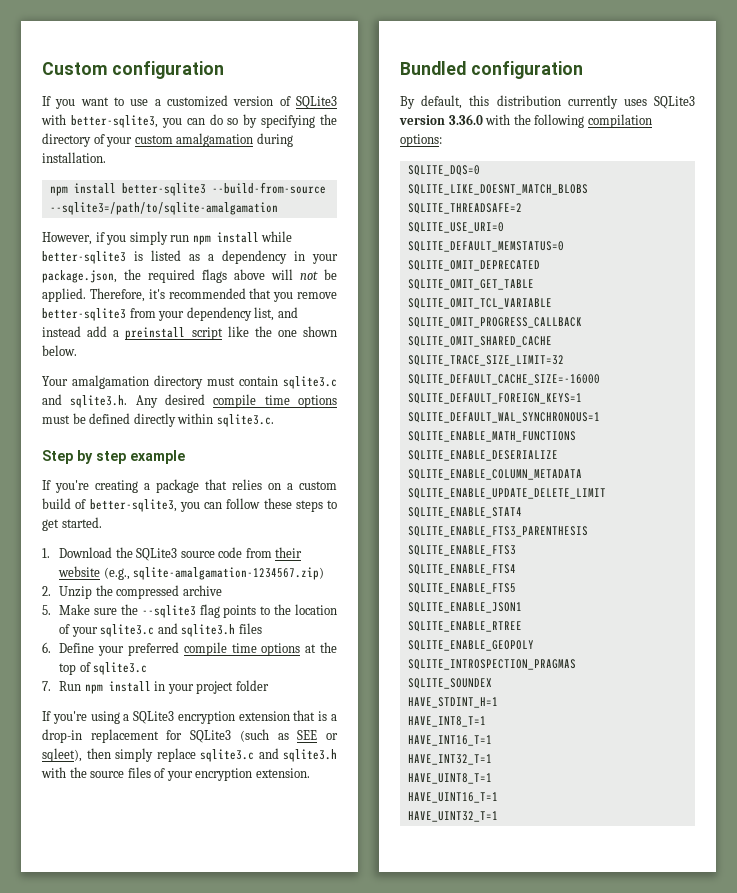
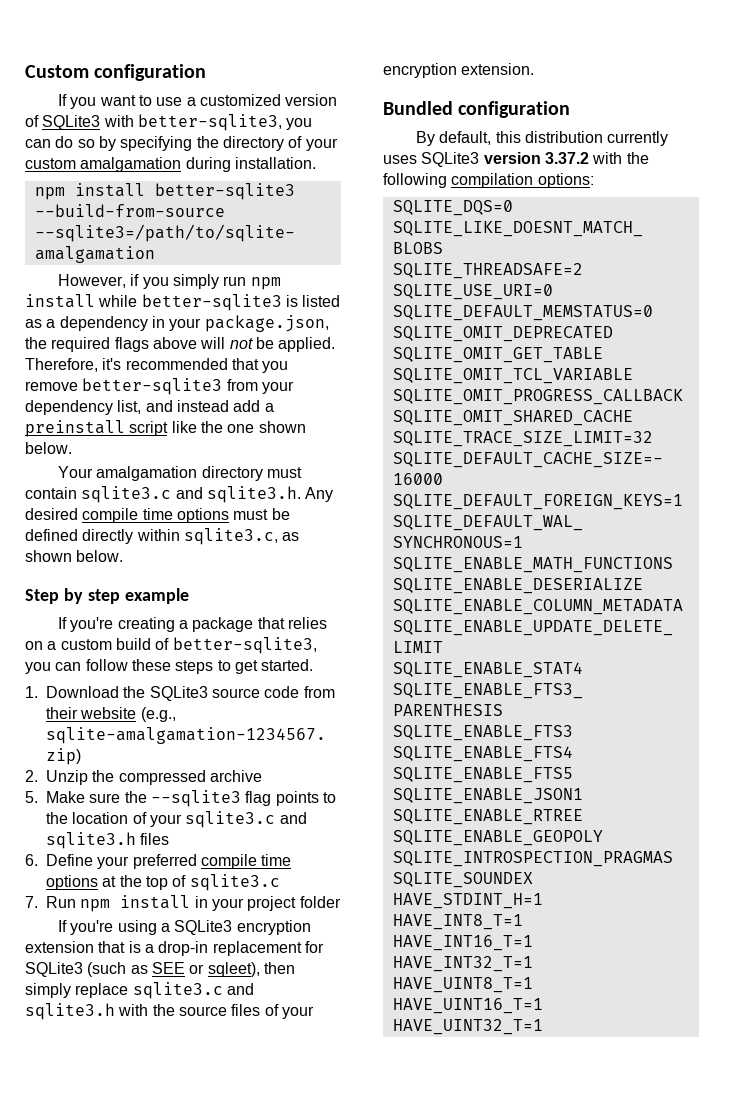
- Your amalgamation directory must contain sqlite3.c and sqlite3.h. Any desired compile time options must be defined directly within sqlite3.c.
+ Your amalgamation directory must contain sqlite3.c and sqlite3.h. Any desired compile time options must be defined directly within sqlite3.c, as shown below.
- By default, this distribution currently uses SQLite3 version 3.36.0 with the following compilation options:
+ By default, this distribution currently uses SQLite3 version 3.37.2 with the following compilation options:

